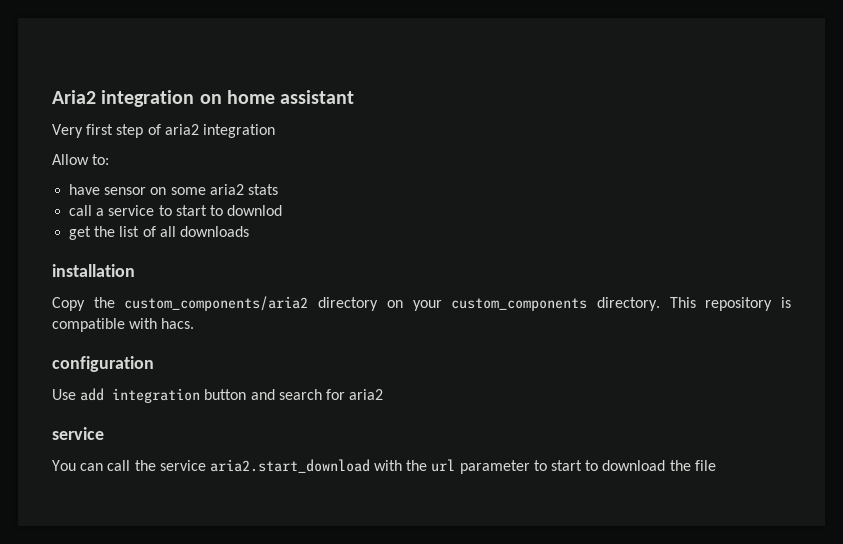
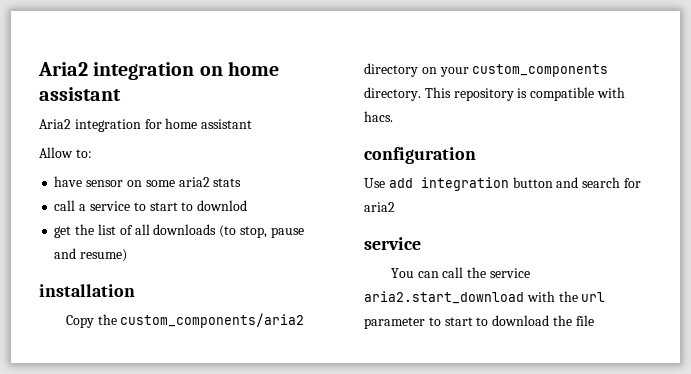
- Very first step of aria2 integration
+ Aria2 integration for home assistant
- get the list of all downloads
+ get the list of all downloads (to stop, pause and resume)

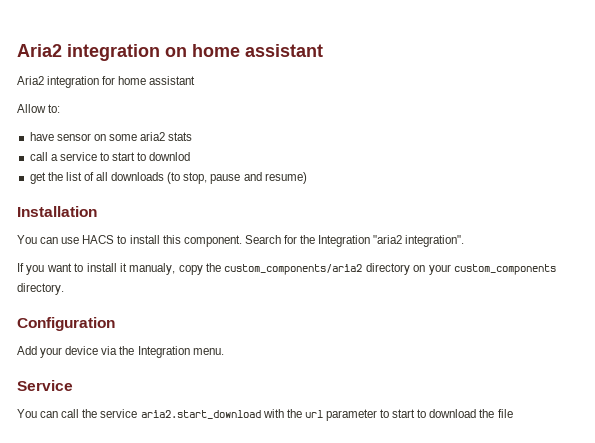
- installation
- Copy the custom_components/aria2 directory on your custom_components directory. This repository is compatible with hacs.
- configuration
- Use add integration button and search for aria2
- service
+ Installation
+ You can use HACS to install this component. Search for the Integration "aria2 integration".
+ If you want to install it manualy, copy the custom_components/aria2 directory on your custom_components directory.
+ Configuration
+ Add your device via the Integration menu.
+ Service

